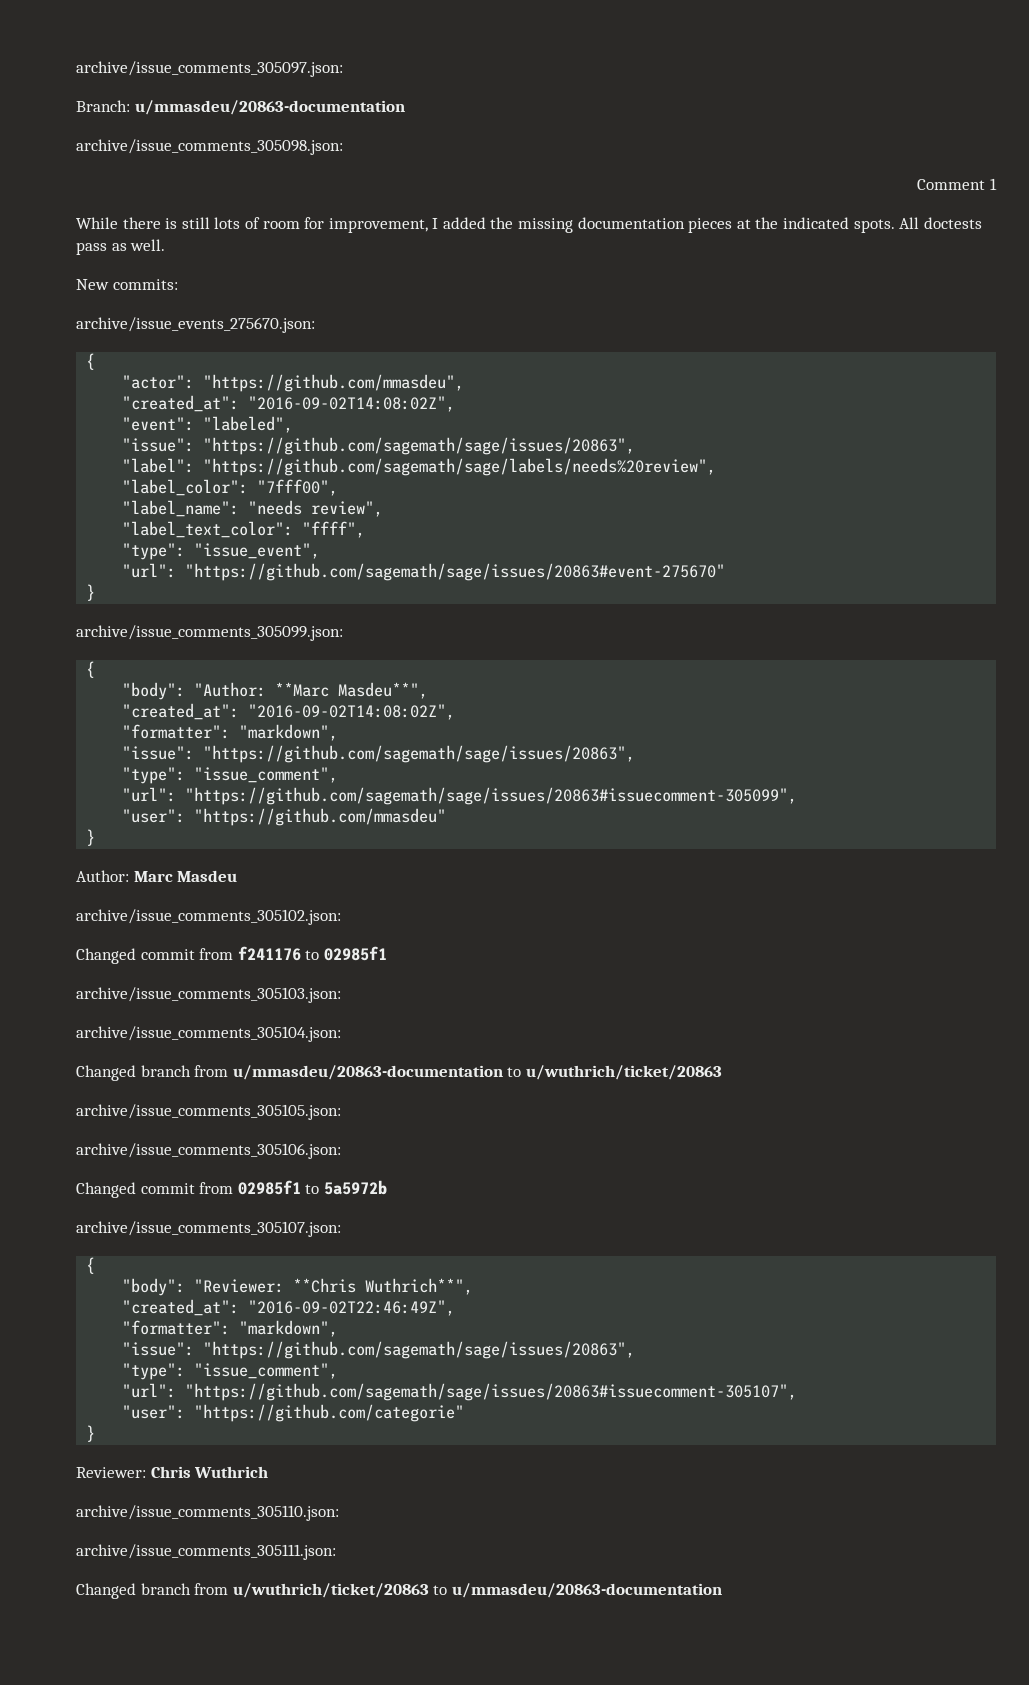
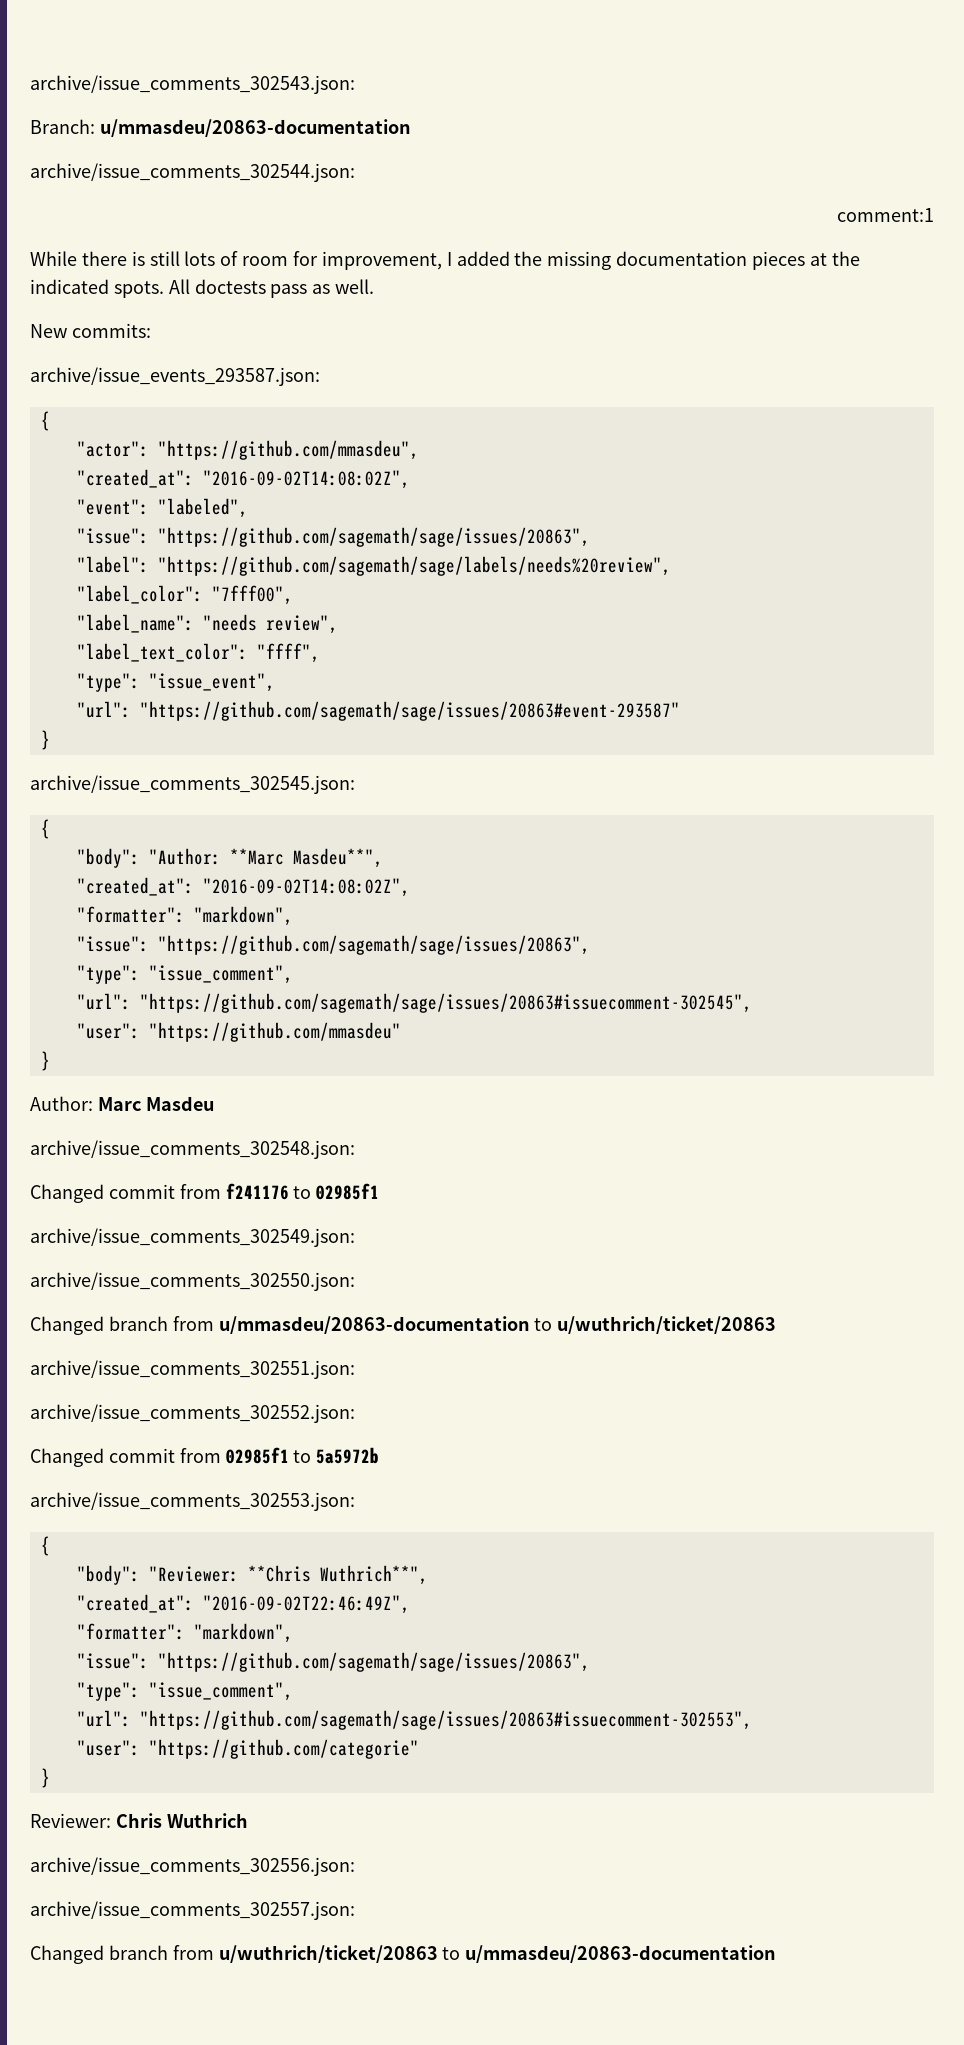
- archive/issue_comments_305097.json:
+ archive/issue_comments_302543.json:
- archive/issue_comments_305098.json:
- Comment 1
+ archive/issue_comments_302544.json:
+ comment:1
- archive/issue_events_275670.json:
+ archive/issue_events_293587.json:
- "url": "https://github.com/sagemath/sage/issues/20863#event-275670"
+ "url": "https://github.com/sagemath/sage/issues/20863#event-293587"
  }
- archive/issue_comments_305099.json:
+ archive/issue_comments_302545.json:
- "url": "https://github.com/sagemath/sage/issues/20863#issuecomment-305099",
+ "url": "https://github.com/sagemath/sage/issues/20863#issuecomment-302545",
- archive/issue_comments_305102.json:
+ archive/issue_comments_302548.json:
- archive/issue_comments_305103.json:
- archive/issue_comments_305104.json:
+ archive/issue_comments_302549.json:
+ archive/issue_comments_302550.json:
- archive/issue_comments_305105.json:
- archive/issue_comments_305106.json:
+ archive/issue_comments_302551.json:
+ archive/issue_comments_302552.json:
- archive/issue_comments_305107.json:
+ archive/issue_comments_302553.json:
- "url": "https://github.com/sagemath/sage/issues/20863#issuecomment-305107",
+ "url": "https://github.com/sagemath/sage/issues/20863#issuecomment-302553",
- archive/issue_comments_305110.json:
- archive/issue_comments_305111.json:
+ archive/issue_comments_302556.json:
+ archive/issue_comments_302557.json:

